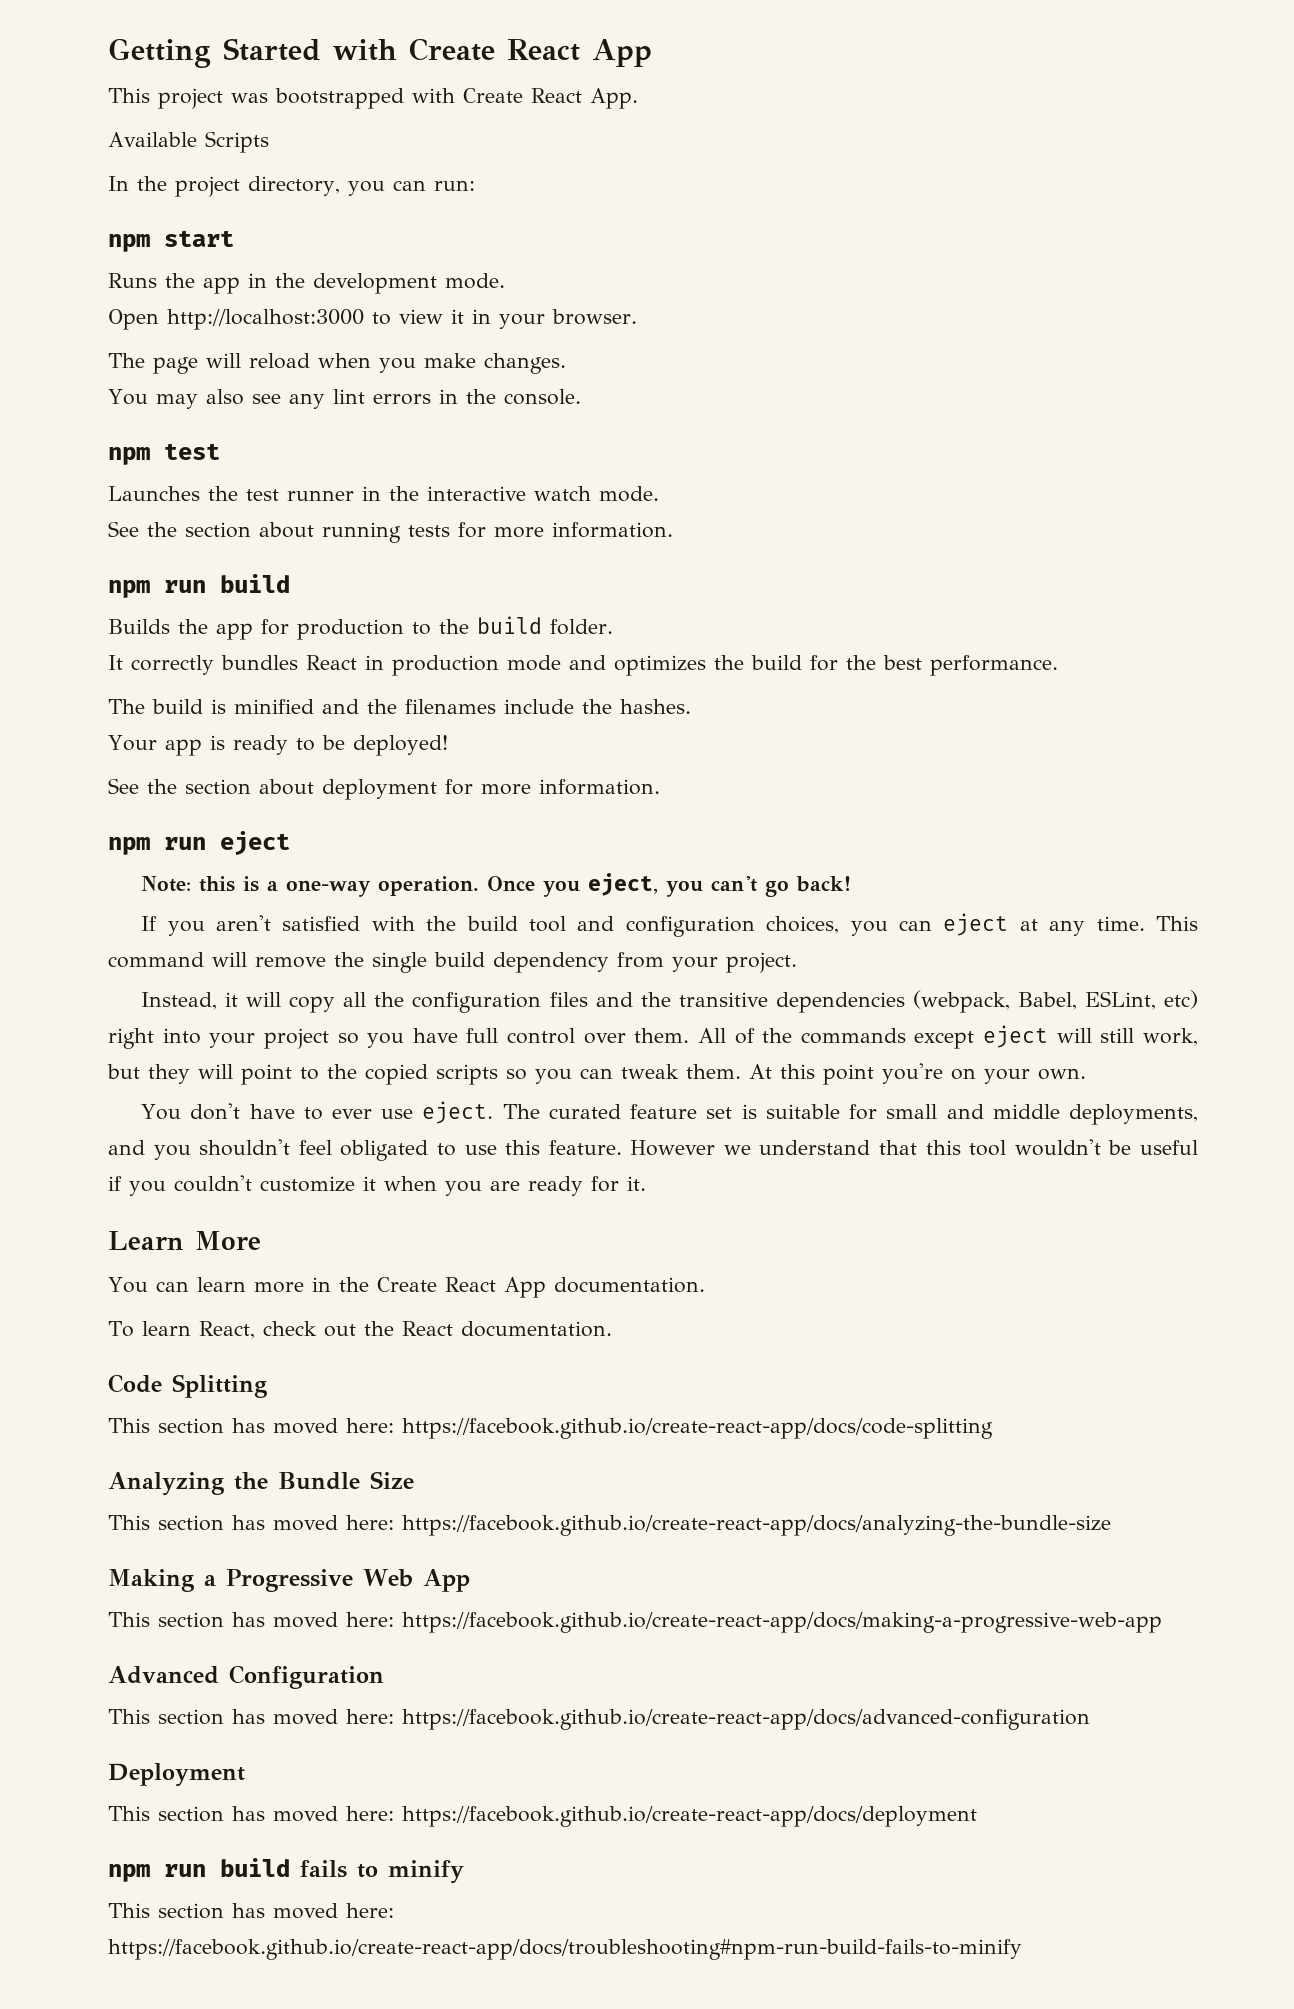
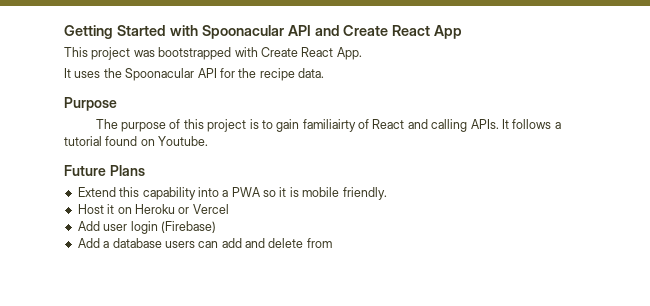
- Getting Started with Create React App
+ Getting Started with Spoonacular API and Create React App
- Available Scripts
- In the project directory, you can run:
- npm start
- Runs the app in the development mode.
- Open http://localhost:3000 to view it in your browser.
- The page will reload when you make changes.
- You may also see any lint errors in the console.
- npm test
- Launches the test runner in the interactive watch mode.
- See the section about running tests for more information.
- npm run build
- Builds the app for production to the build folder.
- It correctly bundles React in production mode and optimizes the build for the best performance.
- The build is minified and the filenames include the hashes.
- Your app is ready to be deployed!
- See the section about deployment for more information.
- npm run eject
- Note: this is a one-way operation. Once you eject, you can't go back!
- If you aren't satisfied with the build tool and configuration choices, you can eject at any time. This command will remove the single build dependency from your project.
- Instead, it will copy all the configuration files and the transitive dependencies (webpack, Babel, ESLint, etc) right into your project so you have full control over them. All of the commands except eject will still work, but they will point to the copied scripts so you can tweak them. At this point you're on your own.
- You don't have to ever use eject. The curated feature set is suitable for small and middle deployments, and you shouldn't feel obligated to use this feature. However we understand that this tool wouldn't be useful if you couldn't customize it when you are ready for it.
- Learn More
- You can learn more in the Create React App documentation.
- To learn React, check out the React documentation.
- Code Splitting
- This section has moved here: https://facebook.github.io/create-react-app/docs/code-splitting
- Analyzing the Bundle Size
- This section has moved here: https://facebook.github.io/create-react-app/docs/analyzing-the-bundle-size
- Making a Progressive Web App
- This section has moved here: https://facebook.github.io/create-react-app/docs/making-a-progressive-web-app
- Advanced Configuration
- This section has moved here: https://facebook.github.io/create-react-app/docs/advanced-configuration
- Deployment
- This section has moved here: https://facebook.github.io/create-react-app/docs/deployment
- npm run build fails to minify
- This section has moved here: https://facebook.github.io/create-react-app/docs/troubleshooting#npm-run-build-fails-to-minify
+ It uses the Spoonacular API for the recipe data.
+ Purpose
+ The purpose of this project is to gain familiairty of React and calling APIs. It follows a tutorial found on Youtube.
+ Future Plans
+ Extend this capability into a PWA so it is mobile friendly.
+ Host it on Heroku or Vercel
+ Add user login (Firebase)
+ Add a database users can add and delete from

